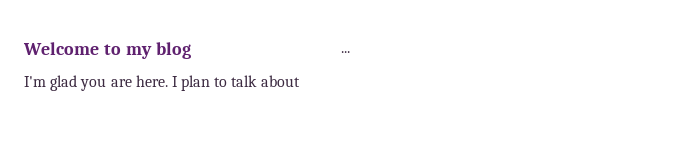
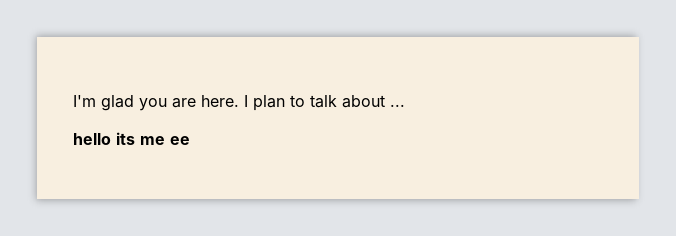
- Welcome to my blog
+ hello its me ee

